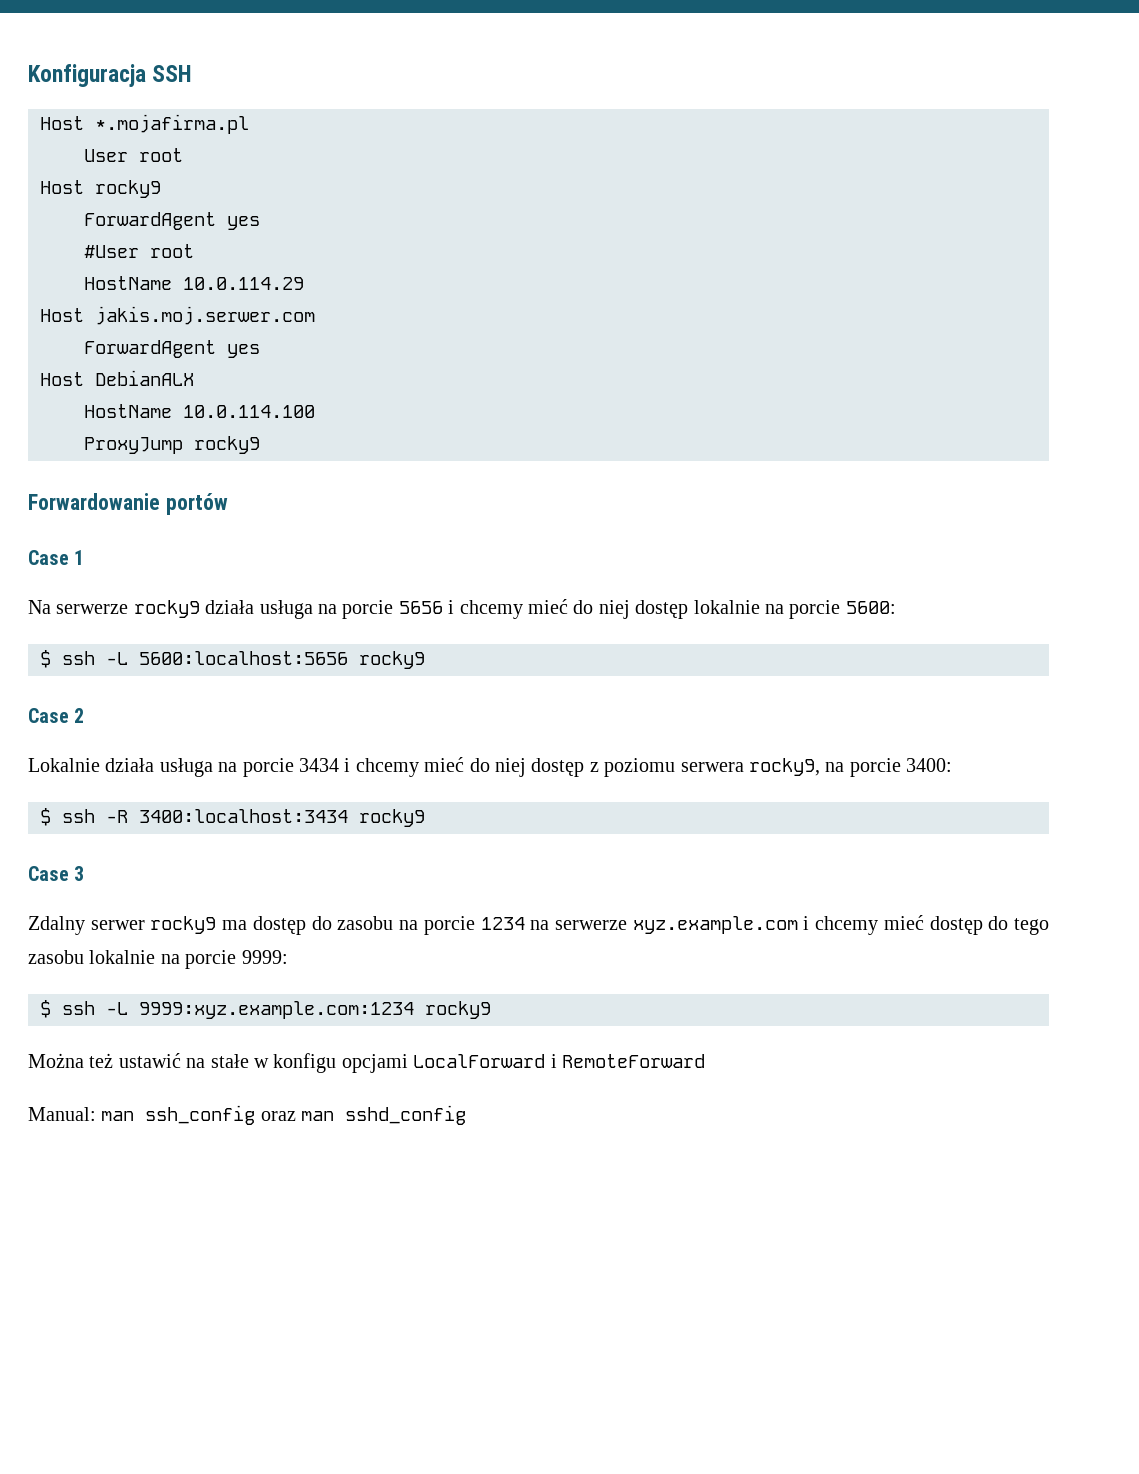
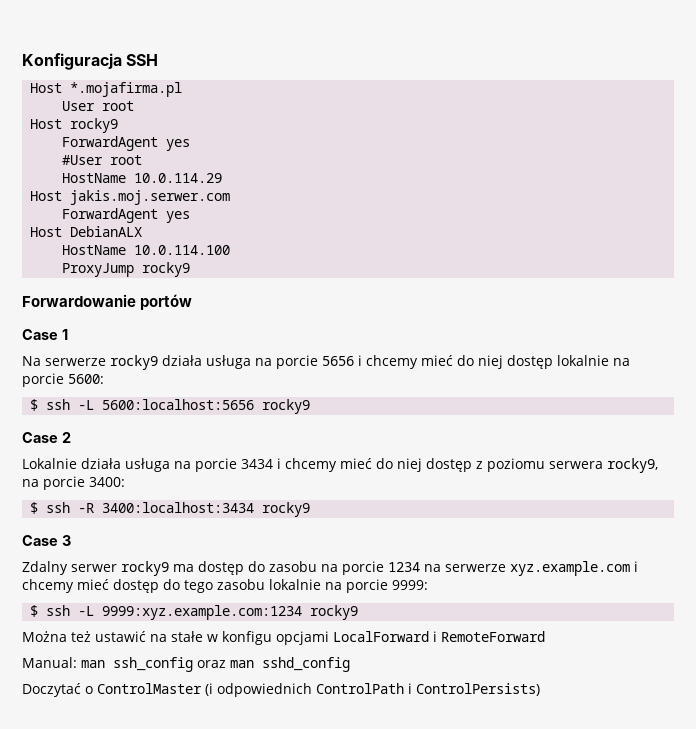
+ Doczytać o ControlMaster (i odpowiednich ControlPath i ControlPersists)

